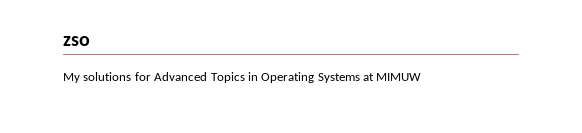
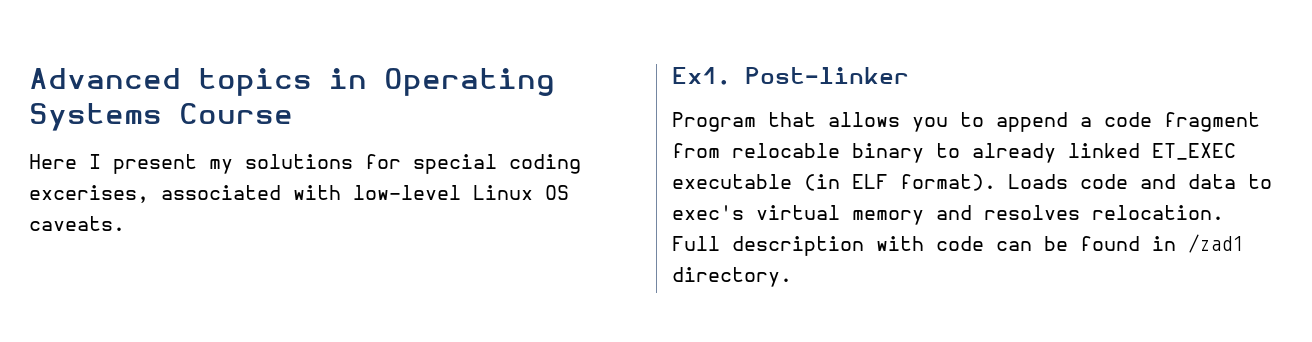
- zso
- My solutions for Advanced Topics in Operating Systems at MIMUW
+ Advanced topics in Operating Systems Course
+ Here I present my solutions for special coding excerises, associated with low-level Linux OS caveats.
+ Ex1. Post-linker
+ Program that allows you to append a code fragment from relocable binary to already linked ET_EXEC executable (in ELF format). Loads code and data to exec's virtual memory and resolves relocation. Full description with code can be found in /zad1 directory.

